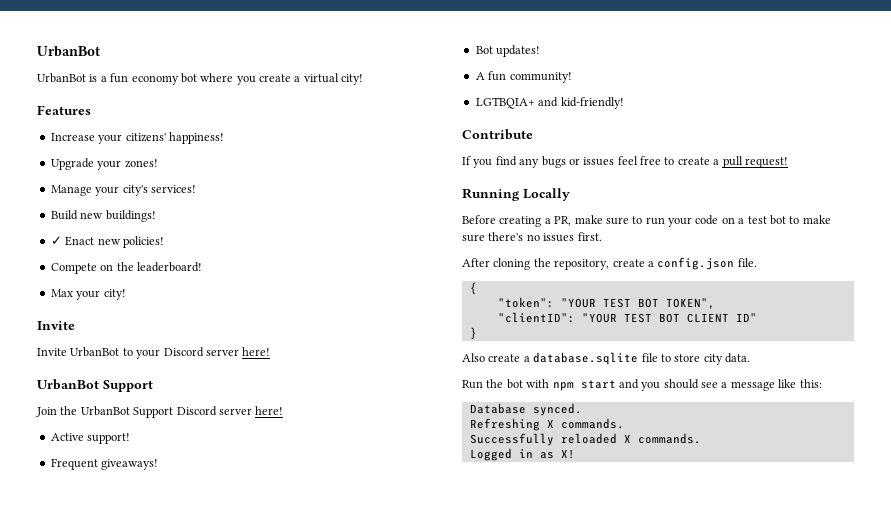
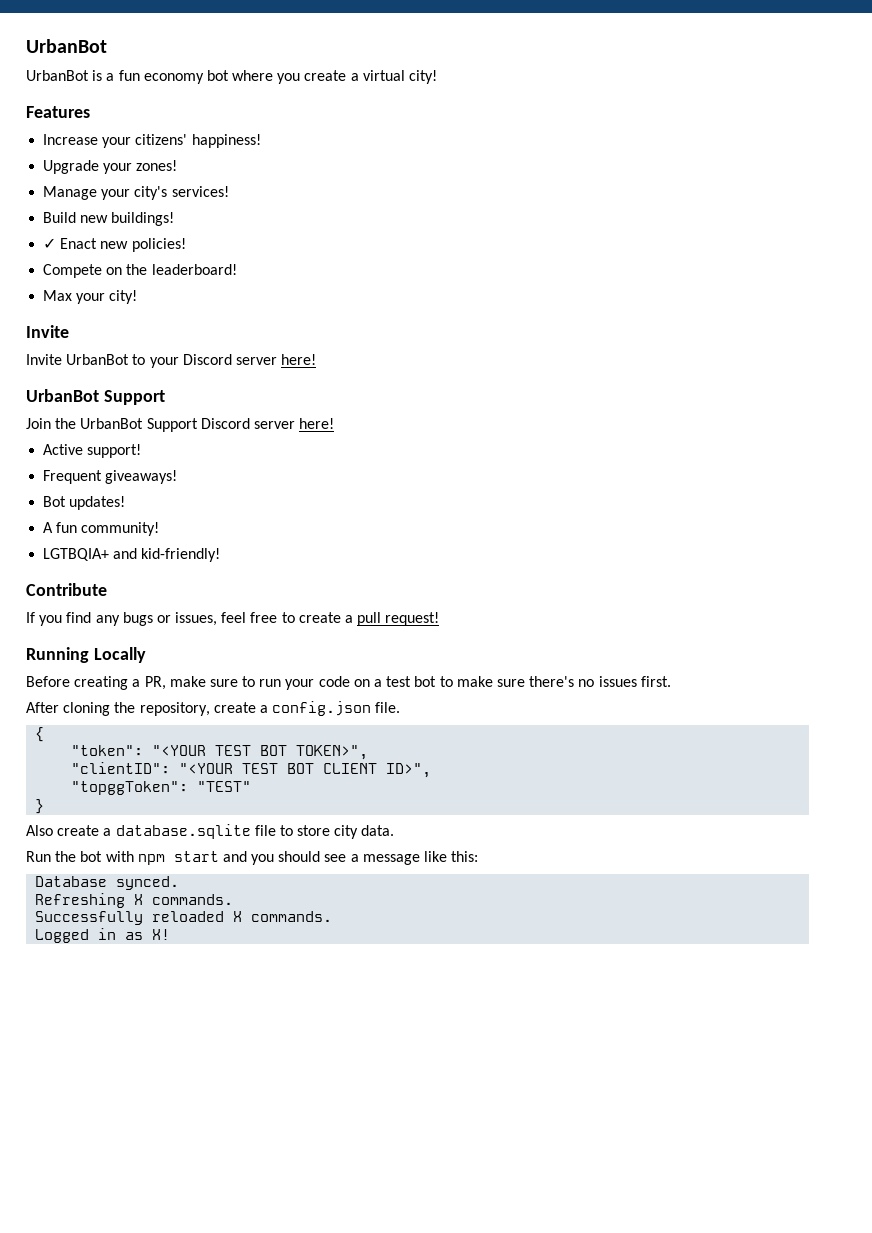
- If you find any bugs or issues feel free to create a pull request!
+ If you find any bugs or issues, feel free to create a pull request!
- "token": "YOUR TEST BOT TOKEN",
+ "token": "<YOUR TEST BOT TOKEN>",
- "clientID": "YOUR TEST BOT CLIENT ID"
+ "clientID": "<YOUR TEST BOT CLIENT ID>",
+ "topggToken": "TEST"

